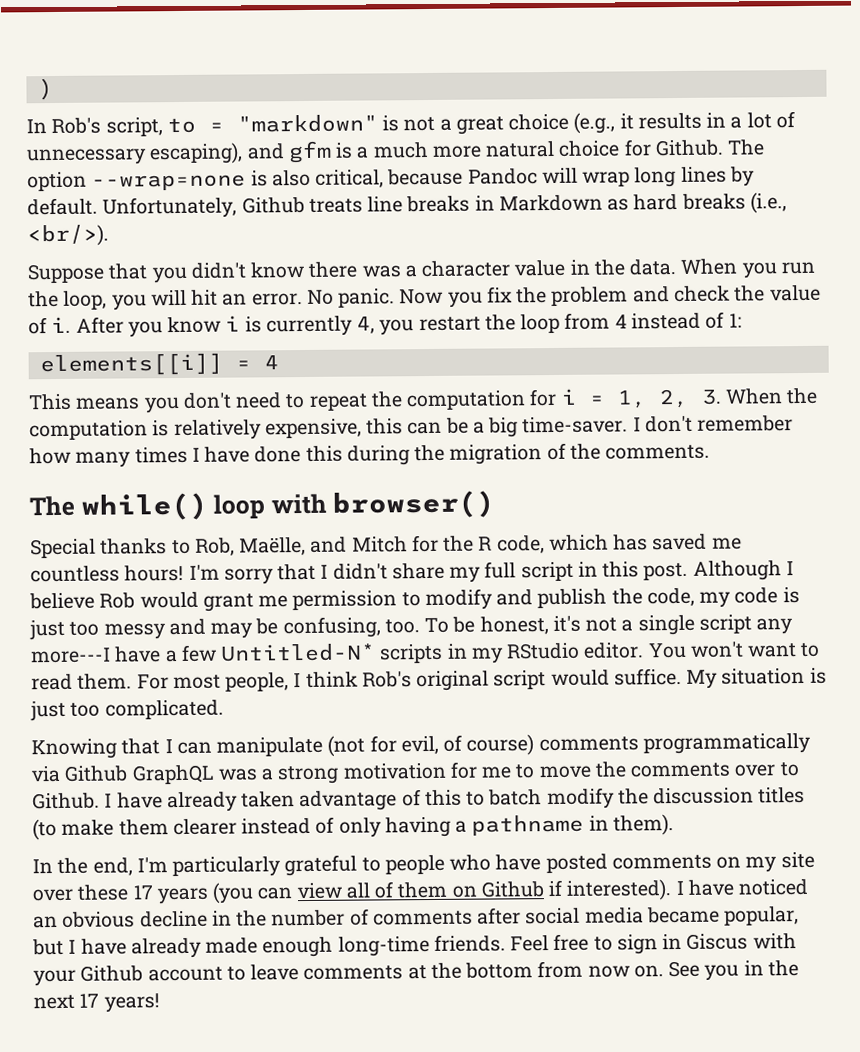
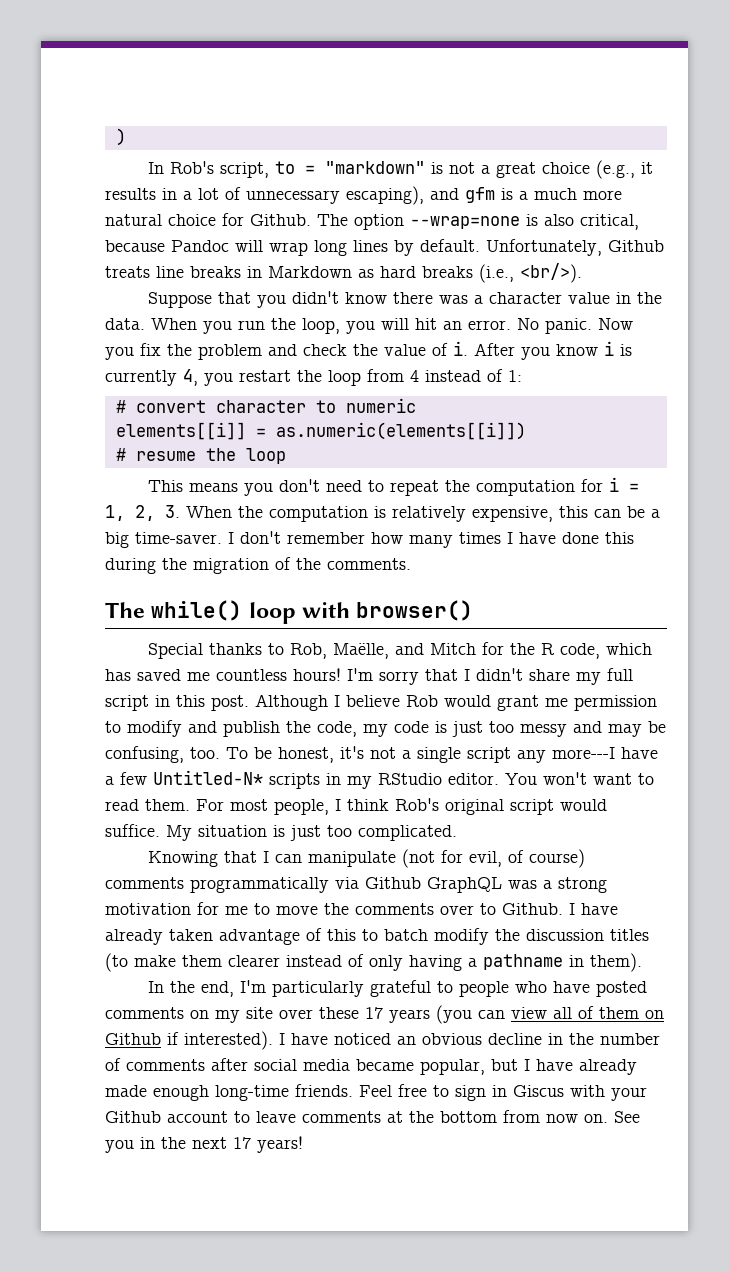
- elements[[i]] = 4
+ # convert character to numeric
+ elements[[i]] = as.numeric(elements[[i]])
+ # resume the loop

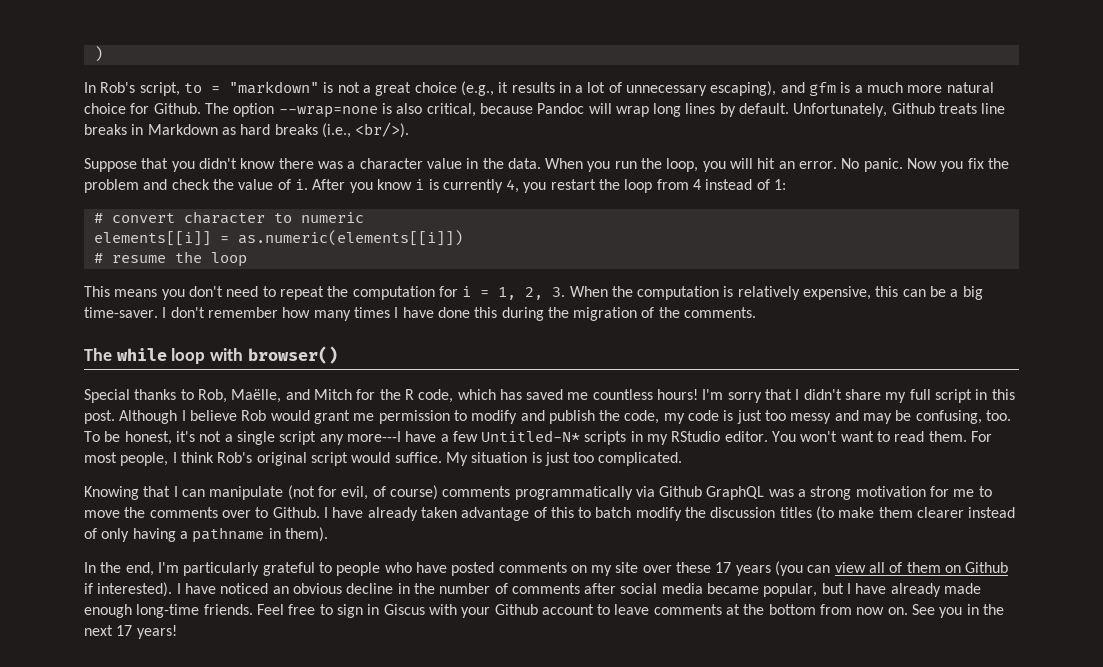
- The while() loop with browser()
+ The while loop with browser()

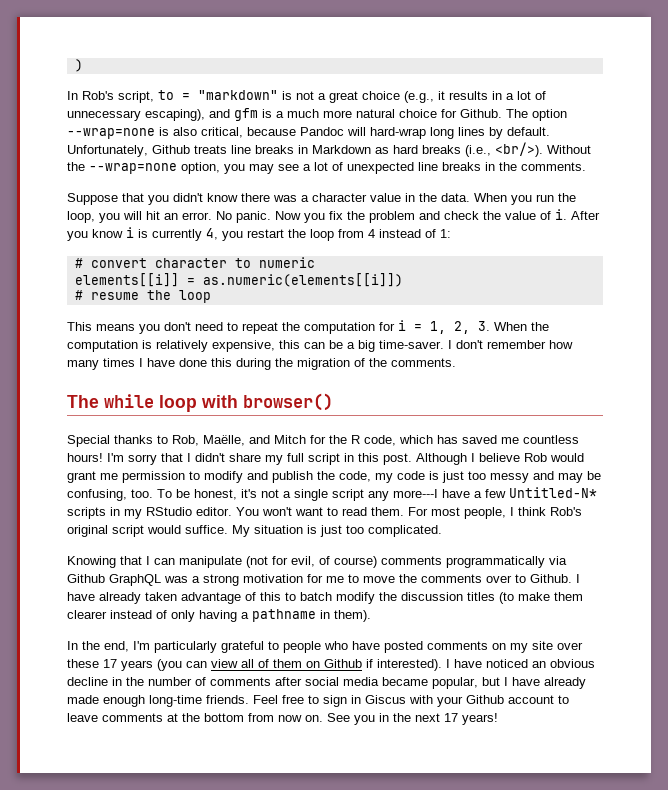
- The option --wrap=none is also critical, because Pandoc will wrap long lines by default.
+ The option --wrap=none is also critical, because Pandoc will hard-wrap long lines by default.
+ Without the --wrap=none option, you may see a lot of unexpected line breaks in the comments.

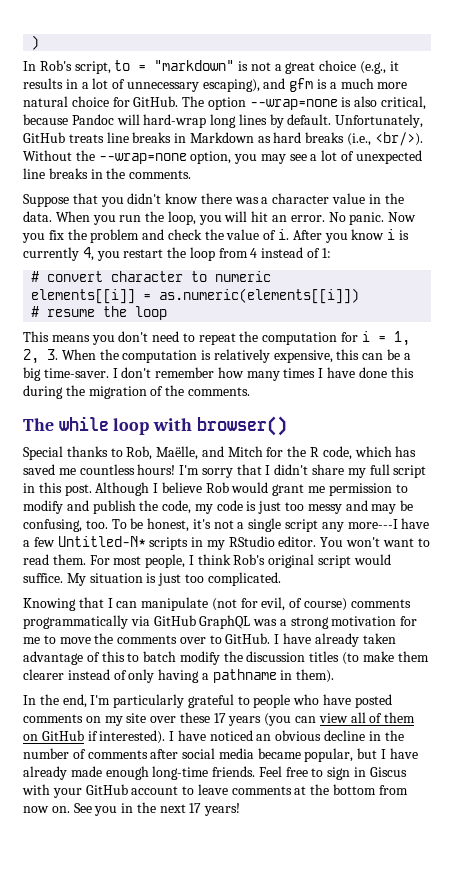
- In Rob's script, to = "markdown" is not a great choice (e.g., it results in a lot of unnecessary escaping), and gfm is a much more natural choice for Github.
+ In Rob's script, to = "markdown" is not a great choice (e.g., it results in a lot of unnecessary escaping), and gfm is a much more natural choice for GitHub.
- Unfortunately, Github treats line breaks in Markdown as hard breaks (i.e., <br/>).
+ Unfortunately, GitHub treats line breaks in Markdown as hard breaks (i.e., <br/>).
- Knowing that I can manipulate (not for evil, of course) comments programmatically via Github GraphQL was a strong motivation for me to move the comments over to Github.
+ Knowing that I can manipulate (not for evil, of course) comments programmatically via GitHub GraphQL was a strong motivation for me to move the comments over to GitHub.
- In the end, I'm particularly grateful to people who have posted comments on my site over these 17 years (you can view all of them on Github if interested).
+ In the end, I'm particularly grateful to people who have posted comments on my site over these 17 years (you can view all of them on GitHub if interested).
- Feel free to sign in Giscus with your Github account to leave comments at the bottom from now on.
+ Feel free to sign in Giscus with your GitHub account to leave comments at the bottom from now on.

